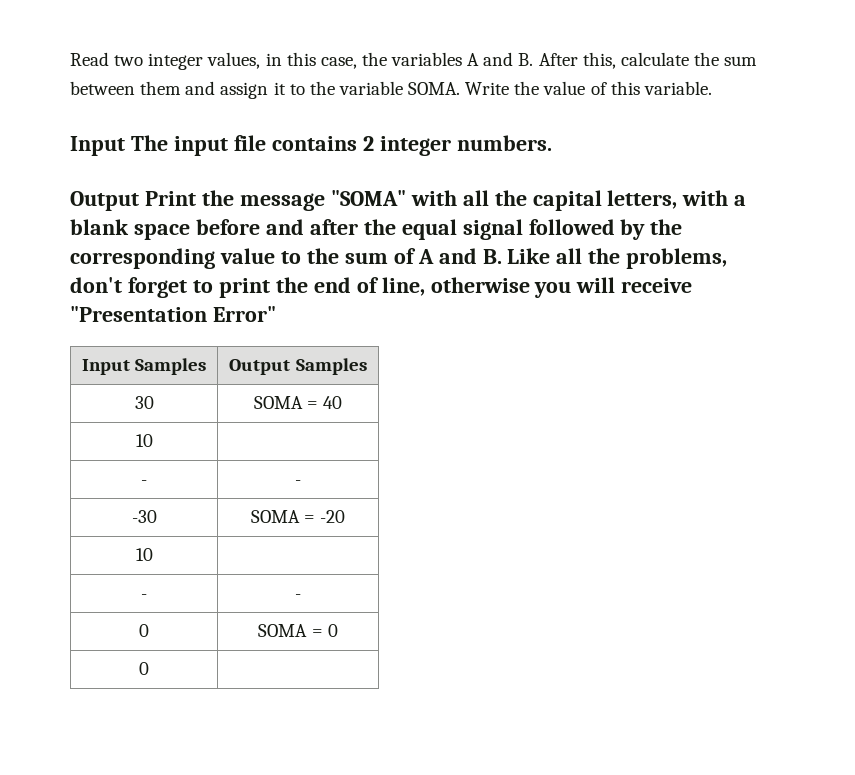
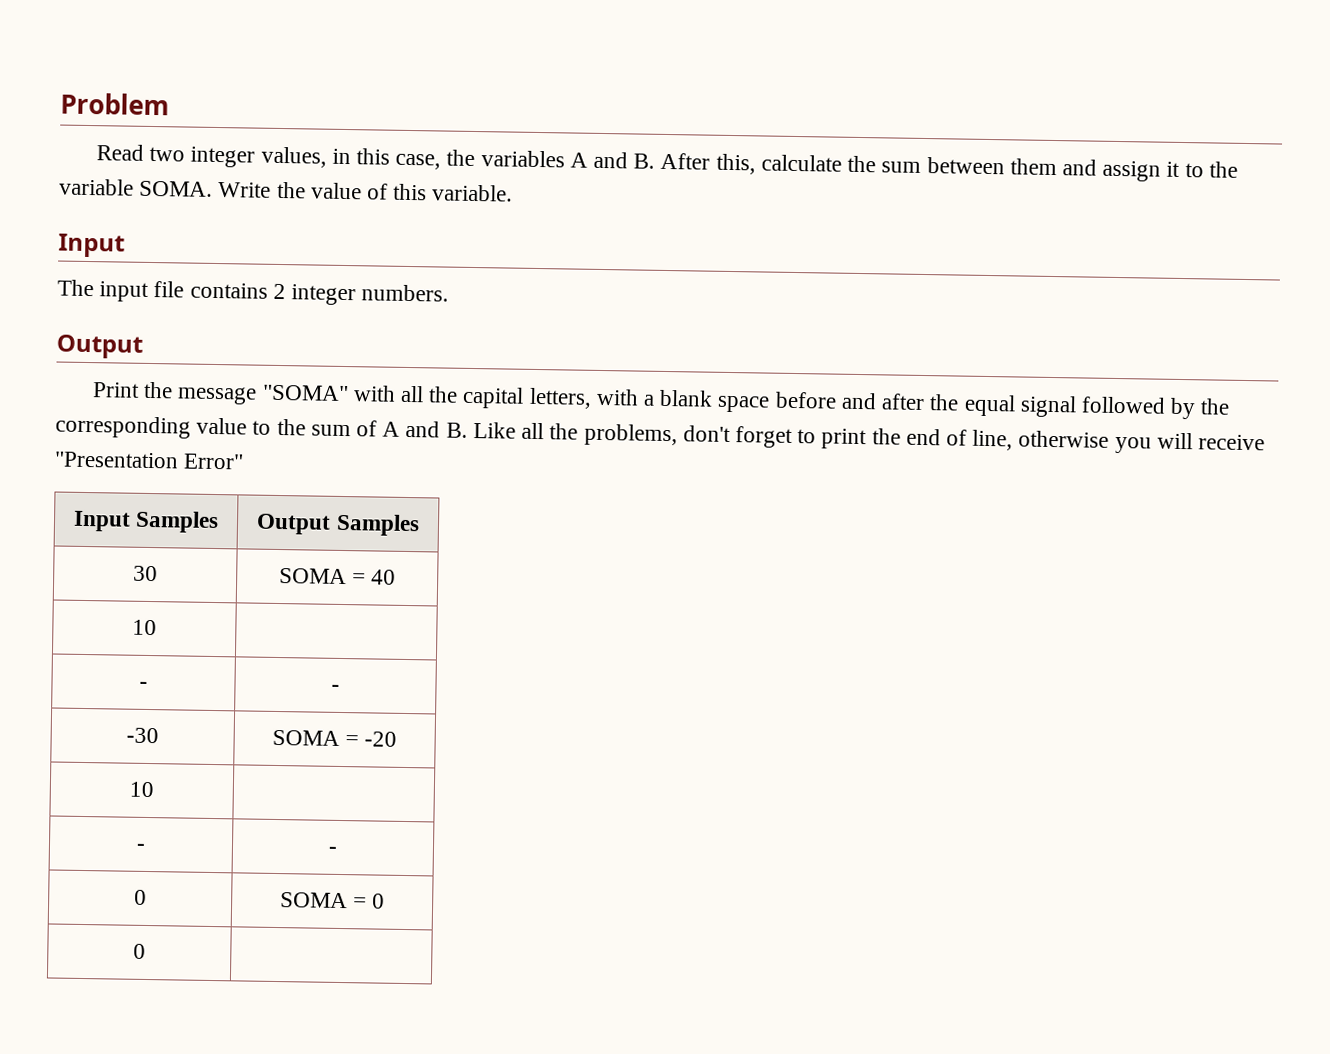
+ Problem
  Write the value of this variable.
- Input The input file contains 2 integer numbers.
- Output Print the message "SOMA" with all the capital letters, with a blank space before and after the equal signal followed by the corresponding value to the sum of A and B. Like all the problems, don't forget to print the end of line, otherwise you will receive "Presentation Error"
+ Input
+ The input file contains 2 integer numbers.
+ Output
+ Print the message "SOMA" with all the capital letters, with a blank space before and after the equal signal followed by the corresponding value to the sum of A and B. Like all the problems, don't forget to print the end of line, otherwise you will receive "Presentation Error"

